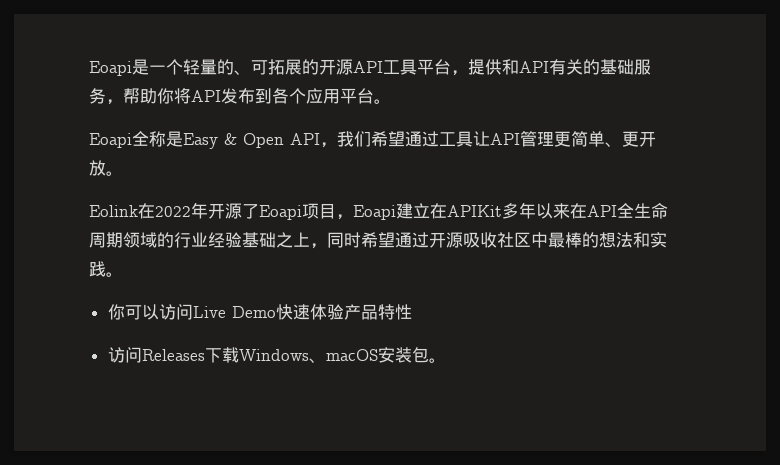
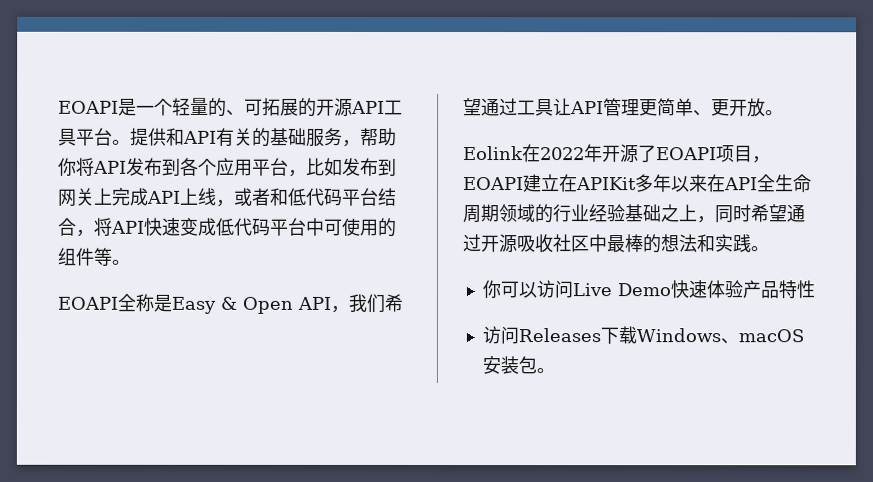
- Eoapi是一个轻量的、可拓展的开源API工具平台，提供和API有关的基础服务，帮助你将API发布到各个应用平台。
- Eoapi全称是Easy & Open API，我们希望通过工具让API管理更简单、更开放。
+ EOAPI是一个轻量的、可拓展的开源API工具平台。提供和API有关的基础服务，帮助你将API发布到各个应用平台，比如发布到网关上完成API上线，或者和低代码平台结合，将API快速变成低代码平台中可使用的组件等。
+ EOAPI全称是Easy & Open API，我们希望通过工具让API管理更简单、更开放。
- Eolink在2022年开源了Eoapi项目，Eoapi建立在APIKit多年以来在API全生命周期领域的行业经验基础之上，同时希望通过开源吸收社区中最棒的想法和实践。
+ Eolink在2022年开源了EOAPI项目，EOAPI建立在APIKit多年以来在API全生命周期领域的行业经验基础之上，同时希望通过开源吸收社区中最棒的想法和实践。

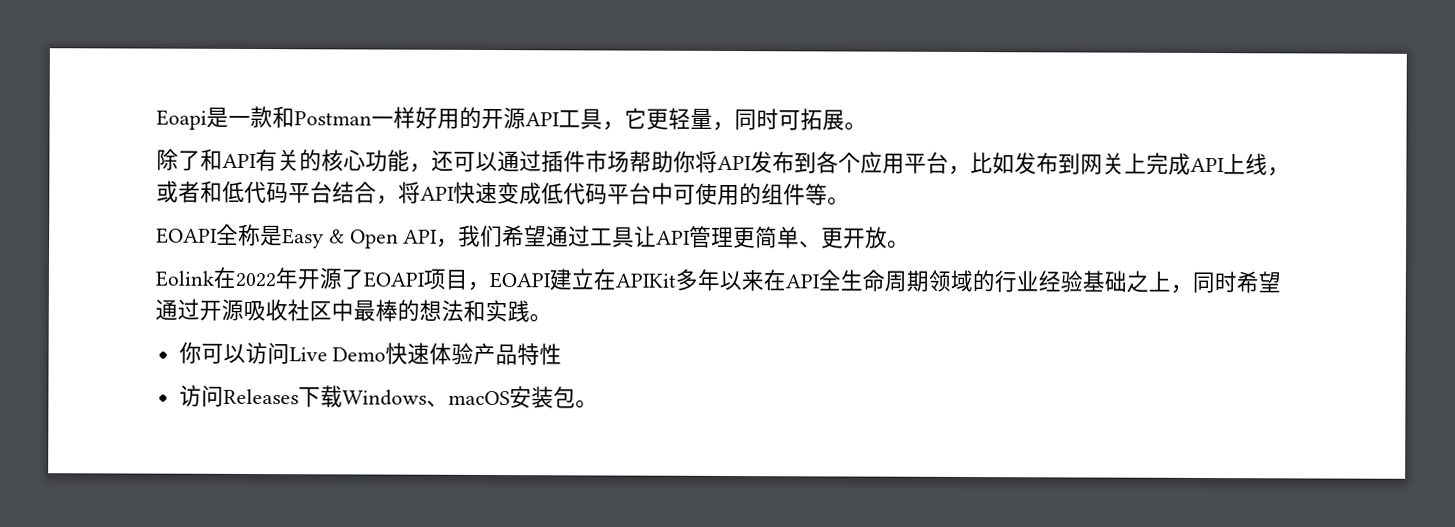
- EOAPI是一个轻量的、可拓展的开源API工具平台。提供和API有关的基础服务，帮助你将API发布到各个应用平台，比如发布到网关上完成API上线，或者和低代码平台结合，将API快速变成低代码平台中可使用的组件等。
+ Eoapi是一款和Postman一样好用的开源API工具，它更轻量，同时可拓展。
+ 除了和API有关的核心功能，还可以通过插件市场帮助你将API发布到各个应用平台，比如发布到网关上完成API上线，或者和低代码平台结合，将API快速变成低代码平台中可使用的组件等。

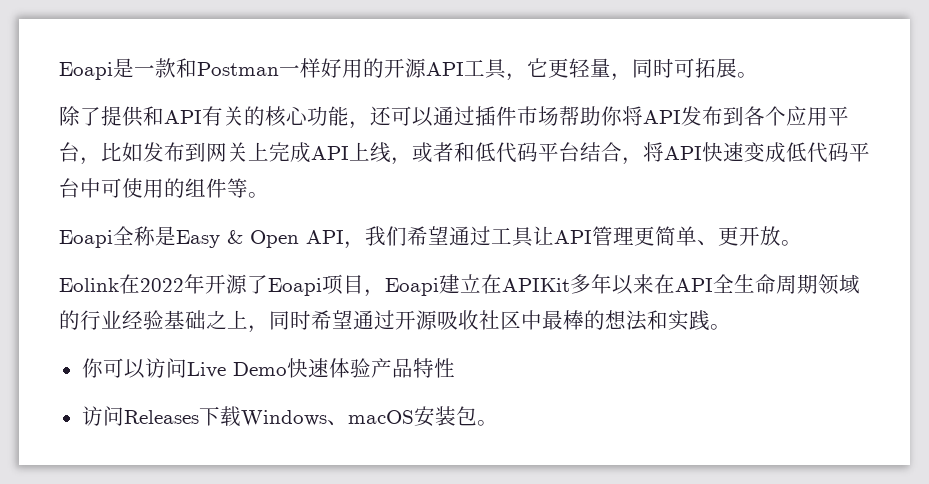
- 除了和API有关的核心功能，还可以通过插件市场帮助你将API发布到各个应用平台，比如发布到网关上完成API上线，或者和低代码平台结合，将API快速变成低代码平台中可使用的组件等。
+ 除了提供和API有关的核心功能，还可以通过插件市场帮助你将API发布到各个应用平台，比如发布到网关上完成API上线，或者和低代码平台结合，将API快速变成低代码平台中可使用的组件等。
- EOAPI全称是Easy & Open API，我们希望通过工具让API管理更简单、更开放。
+ Eoapi全称是Easy & Open API，我们希望通过工具让API管理更简单、更开放。
- Eolink在2022年开源了EOAPI项目，EOAPI建立在APIKit多年以来在API全生命周期领域的行业经验基础之上，同时希望通过开源吸收社区中最棒的想法和实践。
+ Eolink在2022年开源了Eoapi项目，Eoapi建立在APIKit多年以来在API全生命周期领域的行业经验基础之上，同时希望通过开源吸收社区中最棒的想法和实践。

